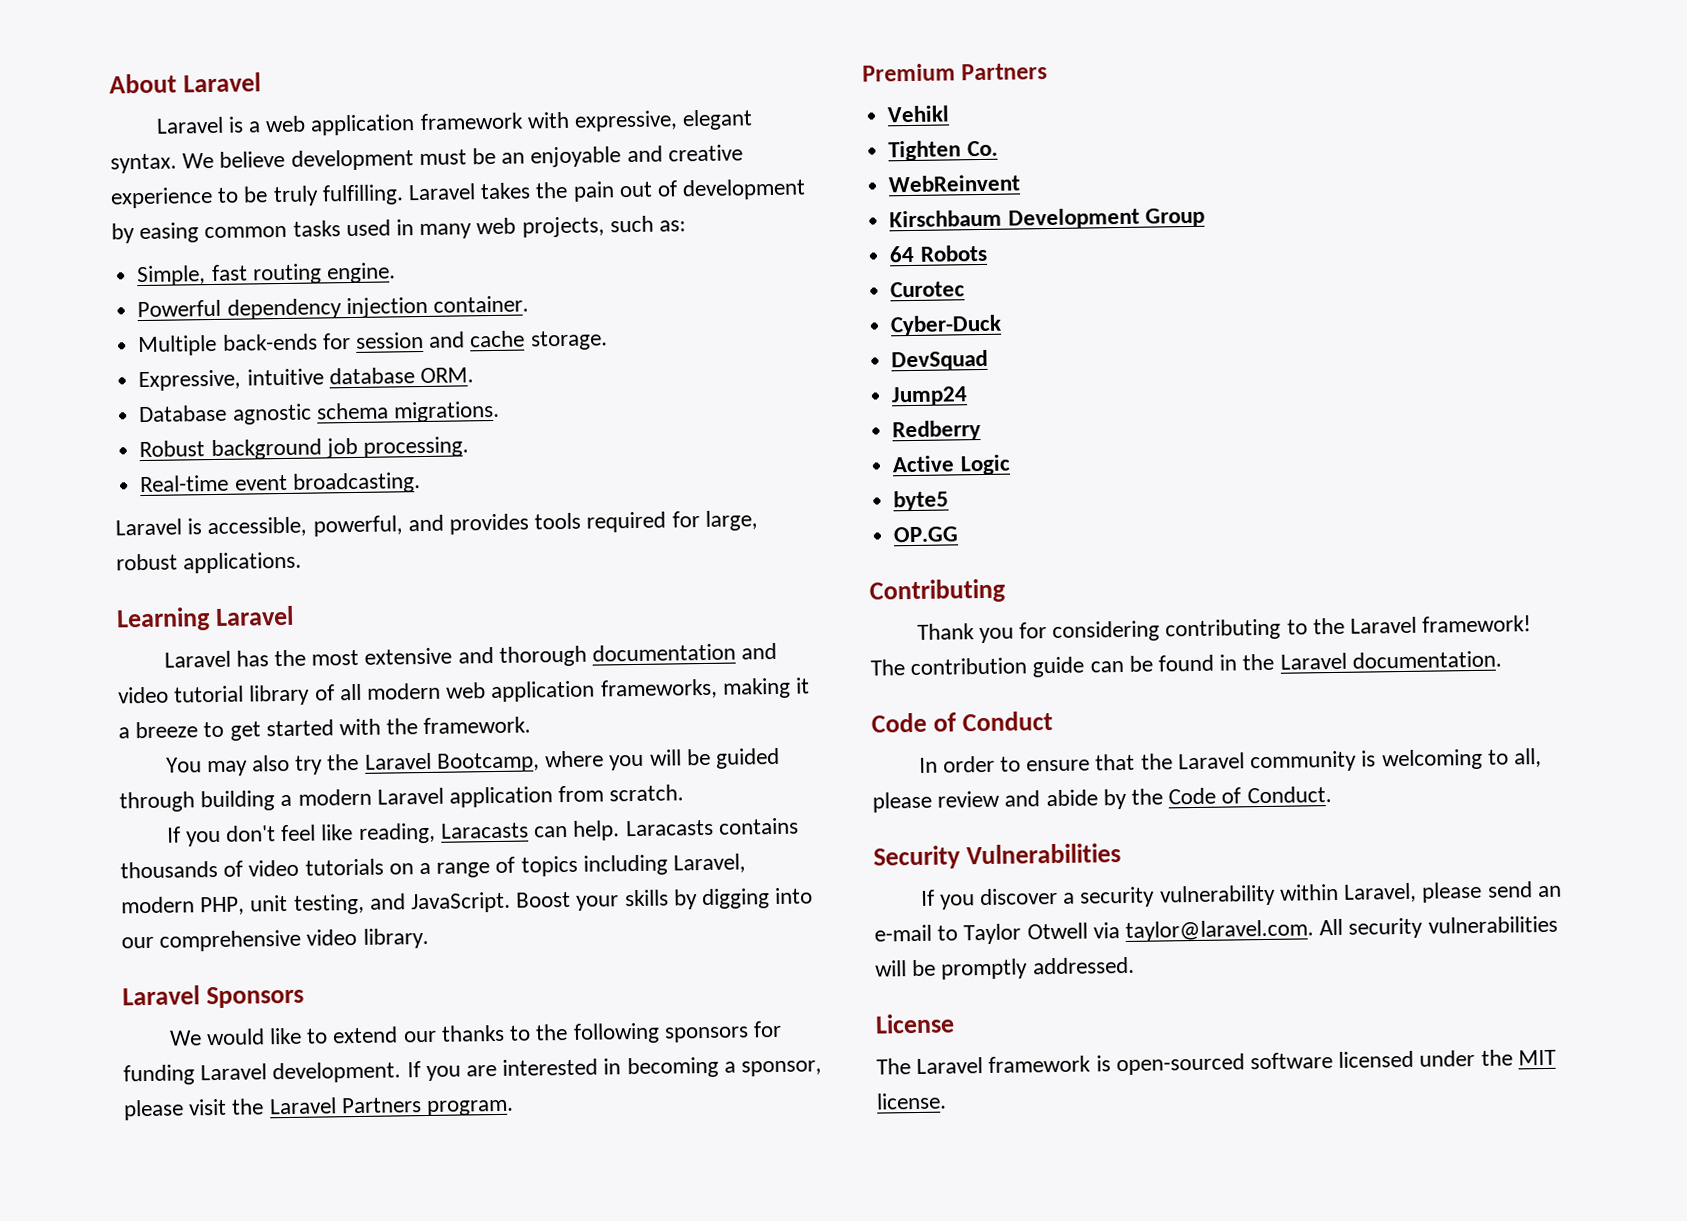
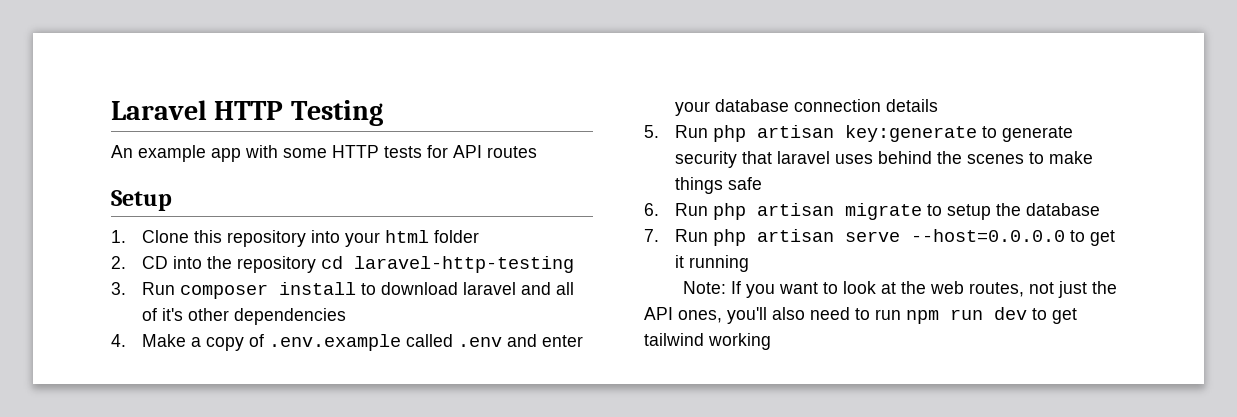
- About Laravel
- Laravel is a web application framework with expressive, elegant syntax. We believe development must be an enjoyable and creative experience to be truly fulfilling. Laravel takes the pain out of development by easing common tasks used in many web projects, such as:
- Simple, fast routing engine.
- Powerful dependency injection container.
- Multiple back-ends for session and cache storage.
- Expressive, intuitive database ORM.
- Database agnostic schema migrations.
- Robust background job processing.
- Real-time event broadcasting.
- Laravel is accessible, powerful, and provides tools required for large, robust applications.
- Learning Laravel
- Laravel has the most extensive and thorough documentation and video tutorial library of all modern web application frameworks, making it a breeze to get started with the framework.
- You may also try the Laravel Bootcamp, where you will be guided through building a modern Laravel application from scratch.
- If you don't feel like reading, Laracasts can help. Laracasts contains thousands of video tutorials on a range of topics including Laravel, modern PHP, unit testing, and JavaScript. Boost your skills by digging into our comprehensive video library.
- Laravel Sponsors
- We would like to extend our thanks to the following sponsors for funding Laravel development. If you are interested in becoming a sponsor, please visit the Laravel Partners program.
- Premium Partners
- Vehikl
- Tighten Co.
- WebReinvent
- Kirschbaum Development Group
- 64 Robots
- Curotec
- Cyber-Duck
- DevSquad
- Jump24
- Redberry
- Active Logic
- byte5
- OP.GG
- Contributing
- Thank you for considering contributing to the Laravel framework! The contribution guide can be found in the Laravel documentation.
- Code of Conduct
- In order to ensure that the Laravel community is welcoming to all, please review and abide by the Code of Conduct.
- Security Vulnerabilities
- If you discover a security vulnerability within Laravel, please send an e-mail to Taylor Otwell via taylor@laravel.com. All security vulnerabilities will be promptly addressed.
- License
- The Laravel framework is open-sourced software licensed under the MIT license.
+ Laravel HTTP Testing
+ An example app with some HTTP tests for API routes
+ Setup
+ 1. Clone this repository into your html folder
+ 2. CD into the repository cd laravel-http-testing
+ 3. Run composer install to download laravel and all of it's other dependencies
+ 4. Make a copy of .env.example called .env and enter your database connection details
+ 5. Run php artisan key:generate to generate security that laravel uses behind the scenes to make things safe
+ 6. Run php artisan migrate to setup the database
+ 7. Run php artisan serve --host=0.0.0.0 to get it running
+ Note: If you want to look at the web routes, not just the API ones, you'll also need to run npm run dev to get tailwind working

